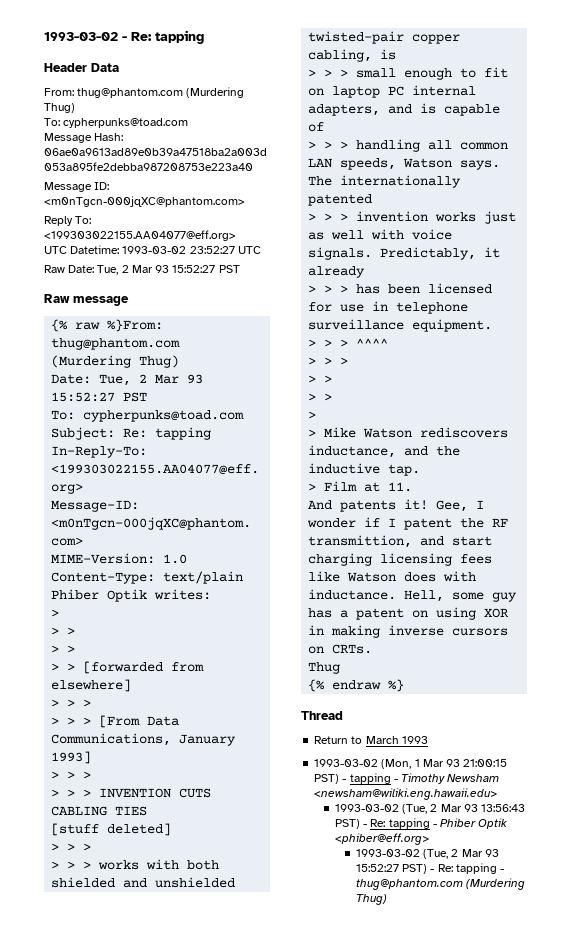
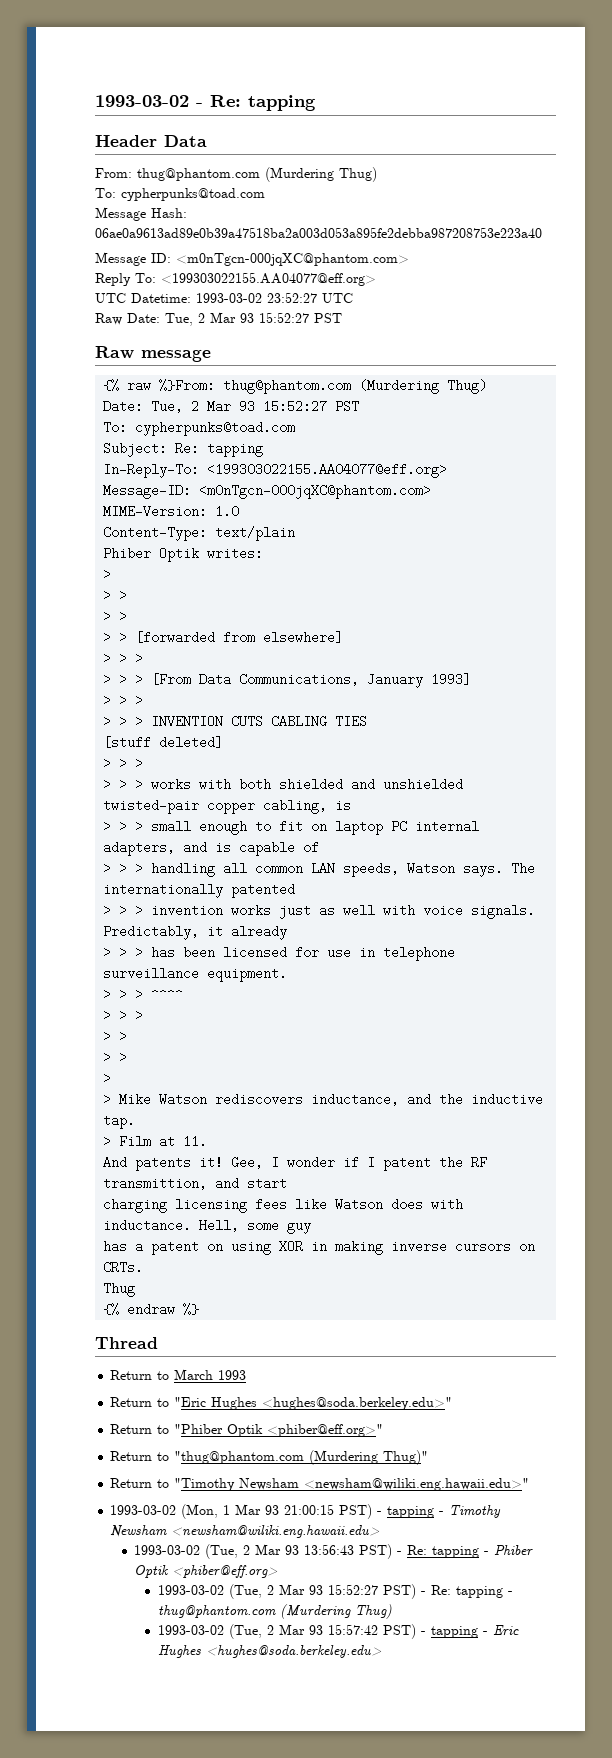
+ Return to "Eric Hughes <hughes@soda.berkeley.edu>"
+ Return to "Phiber Optik <phiber@eff.org>"
+ Return to "thug@phantom.com (Murdering Thug)"
+ Return to "Timothy Newsham <newsham@wiliki.eng.hawaii.edu>"
+ 1993-03-02 (Tue, 2 Mar 93 15:57:42 PST) - tapping - Eric Hughes <hughes@soda.berkeley.edu>

